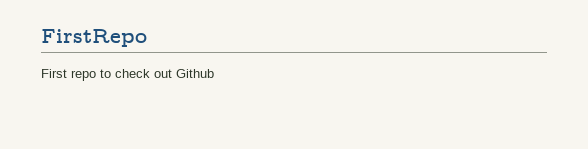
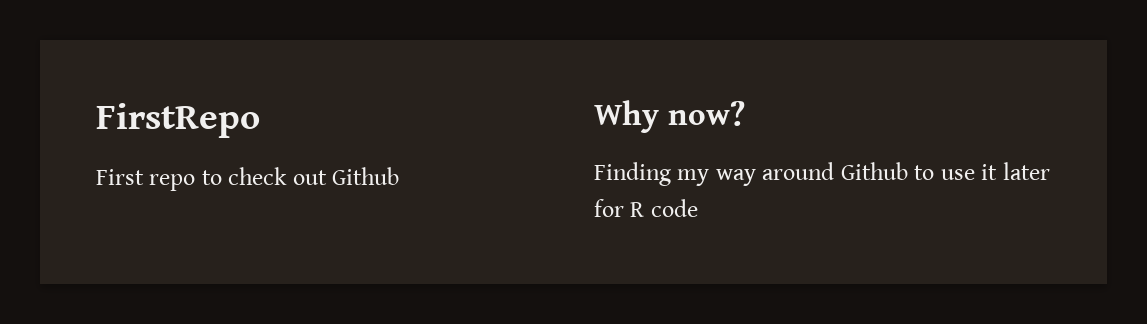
+ Why now?
+ Finding my way around Github to use it later for R code

